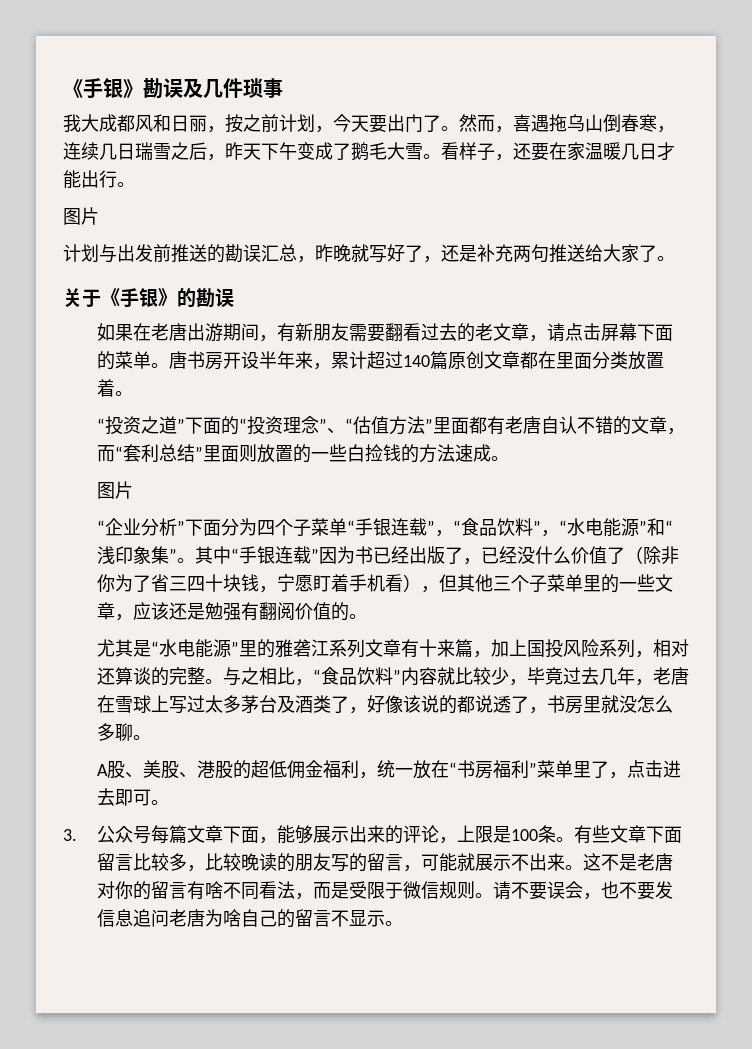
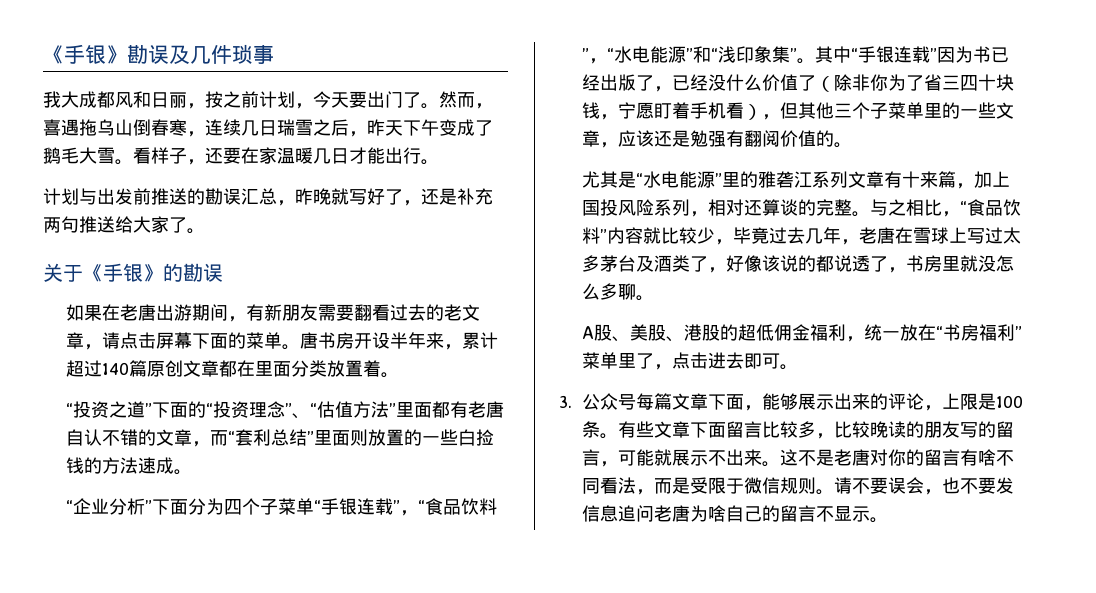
  看样子，还要在家温暖几日才能出行。
- 图片
  “投资之道”下面的“投资理念”、“估值方法”里面都有老唐自认不错的文章，而“套利总结”里面则放置的一些白捡钱的方法速成。
- 图片

